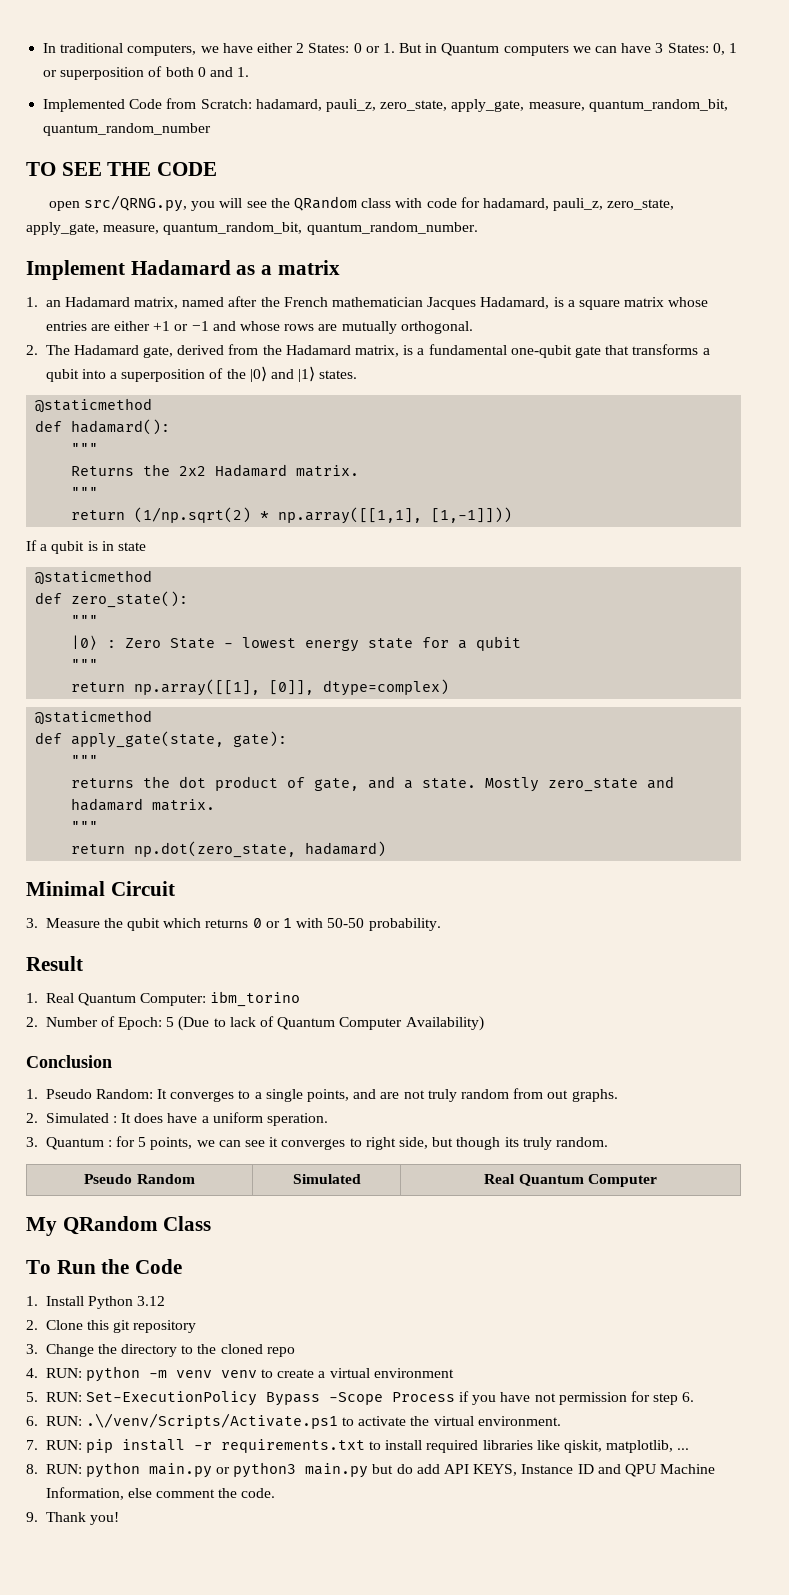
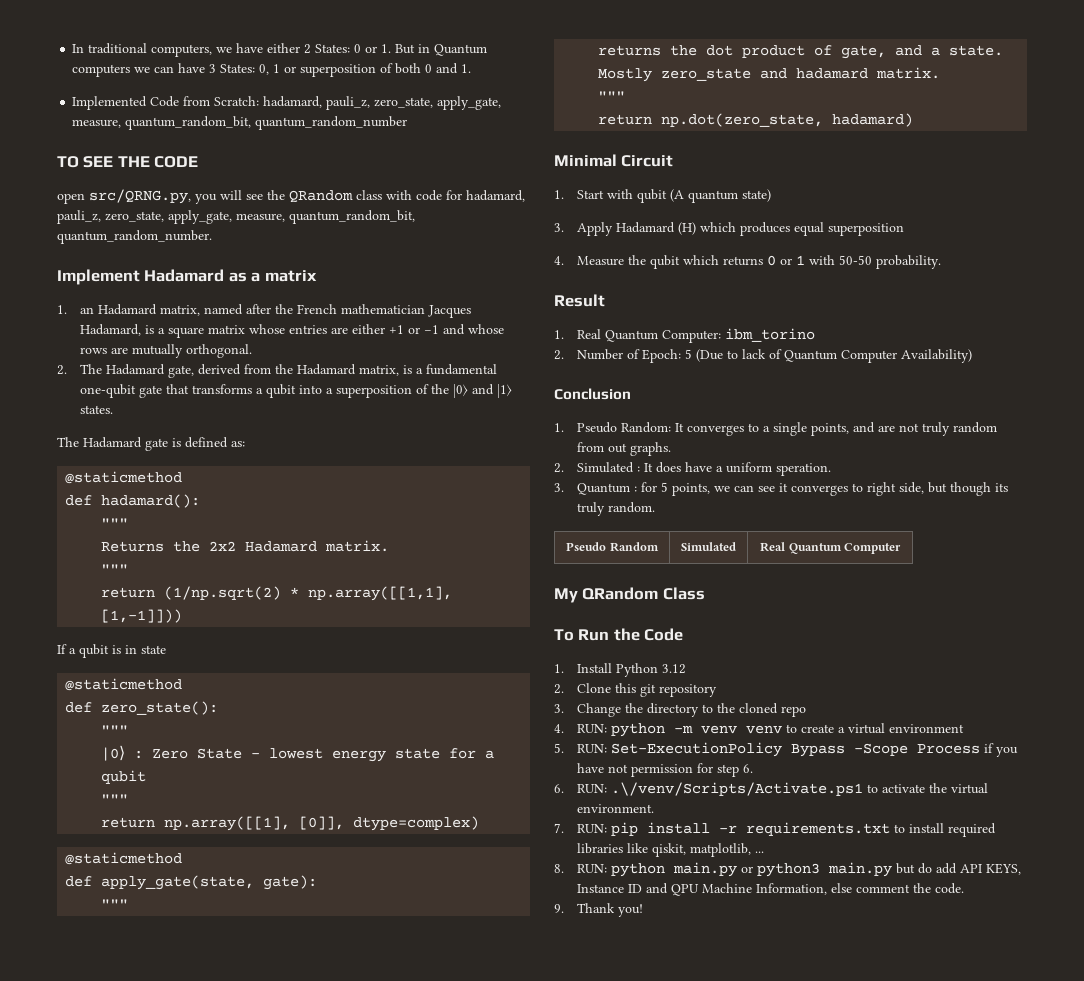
+ The Hadamard gate is defined as:
- 3. Measure the qubit which returns 0 or 1 with 50-50 probability.
+ 1. Start with qubit (A quantum state)
+ 3. Apply Hadamard (H) which produces equal superposition
+ 4. Measure the qubit which returns 0 or 1 with 50-50 probability.

